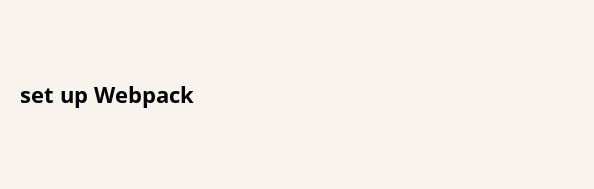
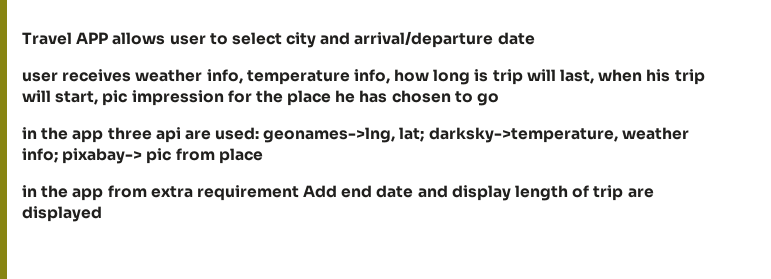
- set up Webpack
+ Travel APP allows user to select city and arrival/departure date
+ user receives weather info, temperature info, how long is trip will last, when his trip will start, pic impression for the place he has chosen to go
+ in the app three api are used: geonames->lng, lat; darksky->temperature, weather info; pixabay-> pic from place
+ in the app from extra requirement Add end date and display length of trip are displayed

